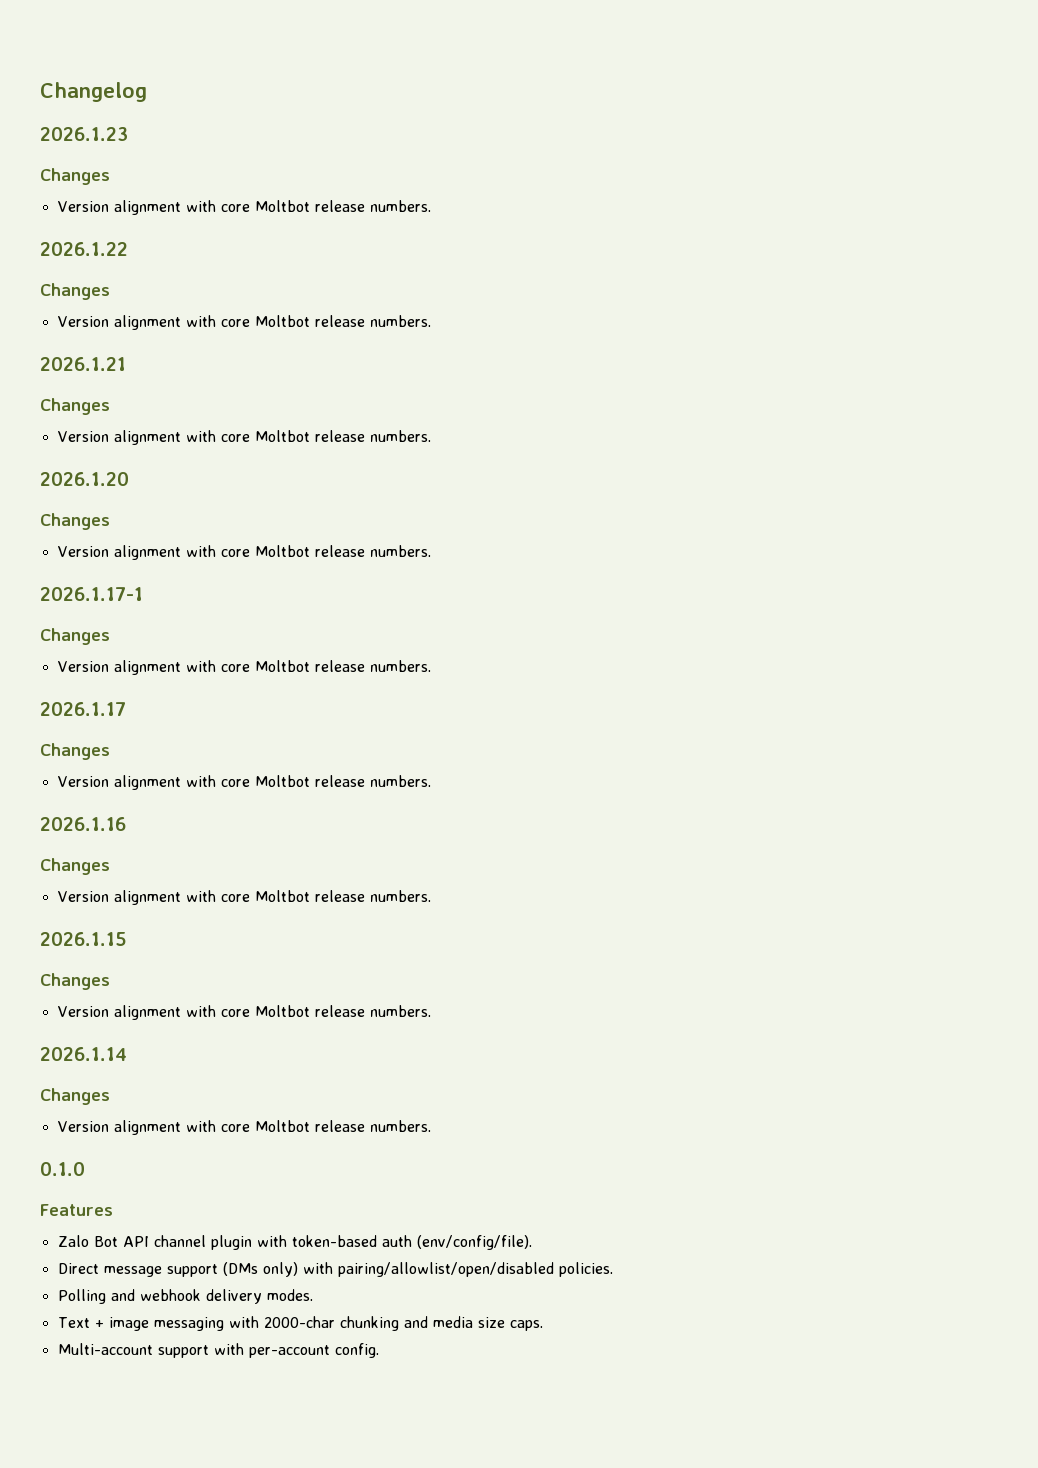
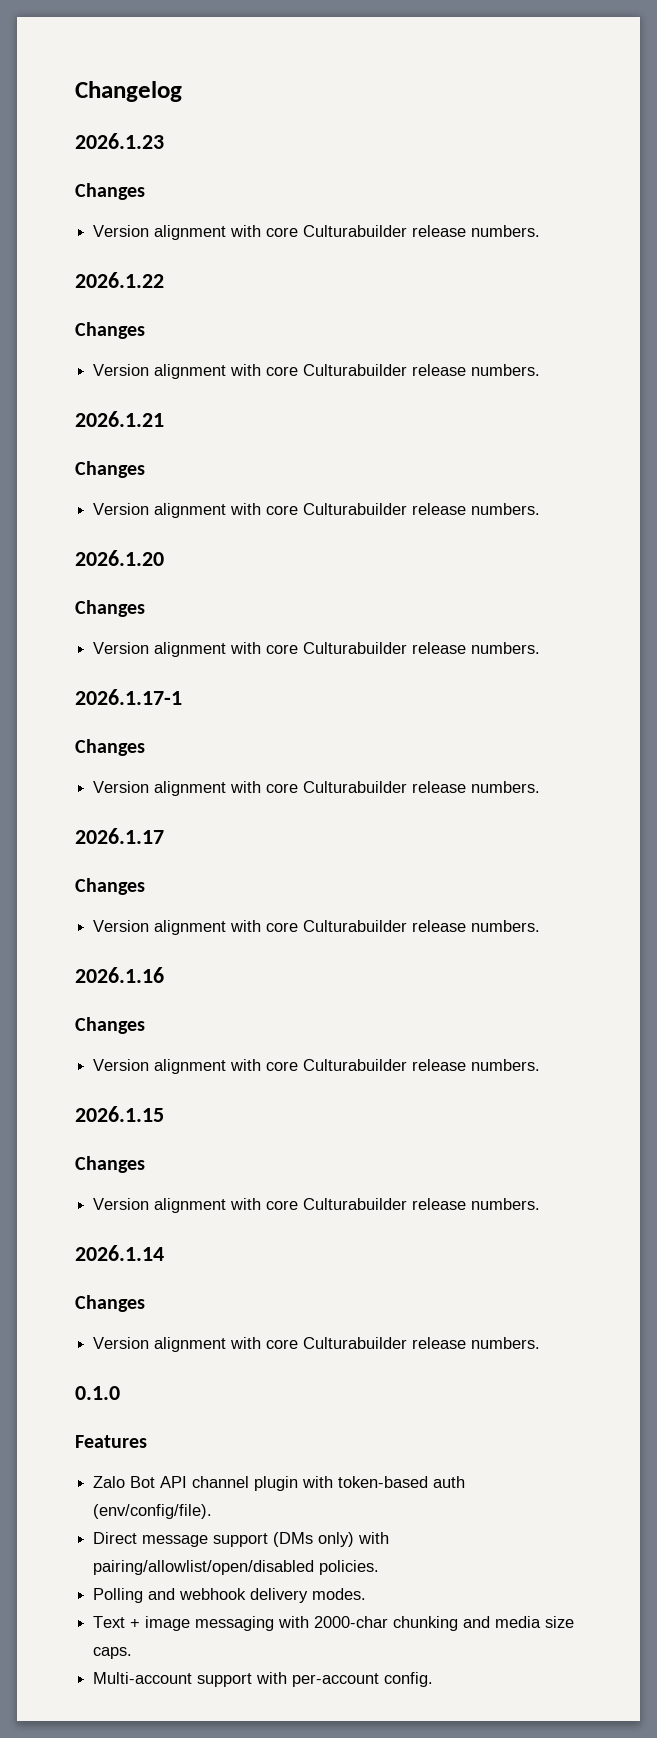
  2026.1.23
  Changes
- Version alignment with core Moltbot release numbers.
+ Version alignment with core Culturabuilder release numbers.
  2026.1.22
  Changes
- Version alignment with core Moltbot release numbers.
+ Version alignment with core Culturabuilder release numbers.
  2026.1.21
  Changes
- Version alignment with core Moltbot release numbers.
+ Version alignment with core Culturabuilder release numbers.
  2026.1.20
  Changes
- Version alignment with core Moltbot release numbers.
+ Version alignment with core Culturabuilder release numbers.
  2026.1.17-1
  Changes
- Version alignment with core Moltbot release numbers.
+ Version alignment with core Culturabuilder release numbers.
  2026.1.17
  Changes
- Version alignment with core Moltbot release numbers.
+ Version alignment with core Culturabuilder release numbers.
  2026.1.16
  Changes
- Version alignment with core Moltbot release numbers.
+ Version alignment with core Culturabuilder release numbers.
  2026.1.15
  Changes
- Version alignment with core Moltbot release numbers.
+ Version alignment with core Culturabuilder release numbers.
  2026.1.14
  Changes
- Version alignment with core Moltbot release numbers.
+ Version alignment with core Culturabuilder release numbers.

